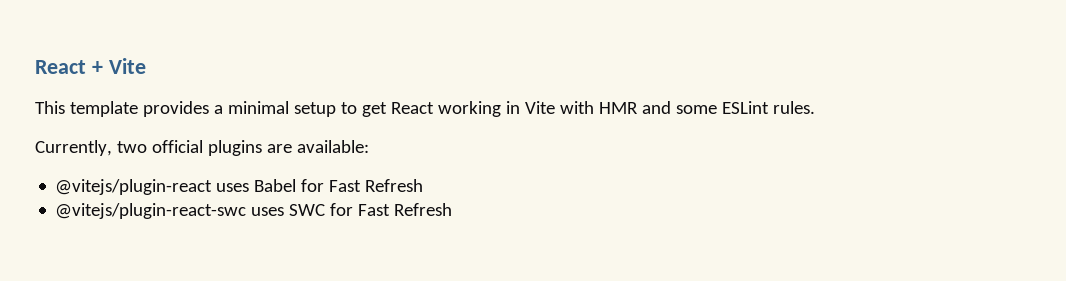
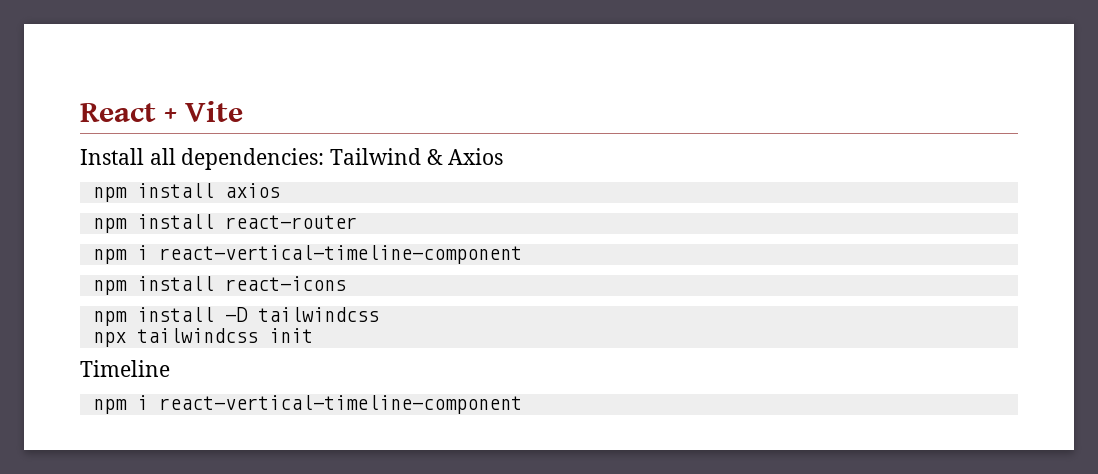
- This template provides a minimal setup to get React working in Vite with HMR and some ESLint rules.
- Currently, two official plugins are available:
- @vitejs/plugin-react uses Babel for Fast Refresh
- @vitejs/plugin-react-swc uses SWC for Fast Refresh
+ Install all dependencies: Tailwind & Axios
+ npm install axios
+ npm install react-router
+ npm i react-vertical-timeline-component
+ npm install react-icons
+ npm install -D tailwindcss
+ npx tailwindcss init
+ Timeline
+ npm i react-vertical-timeline-component

